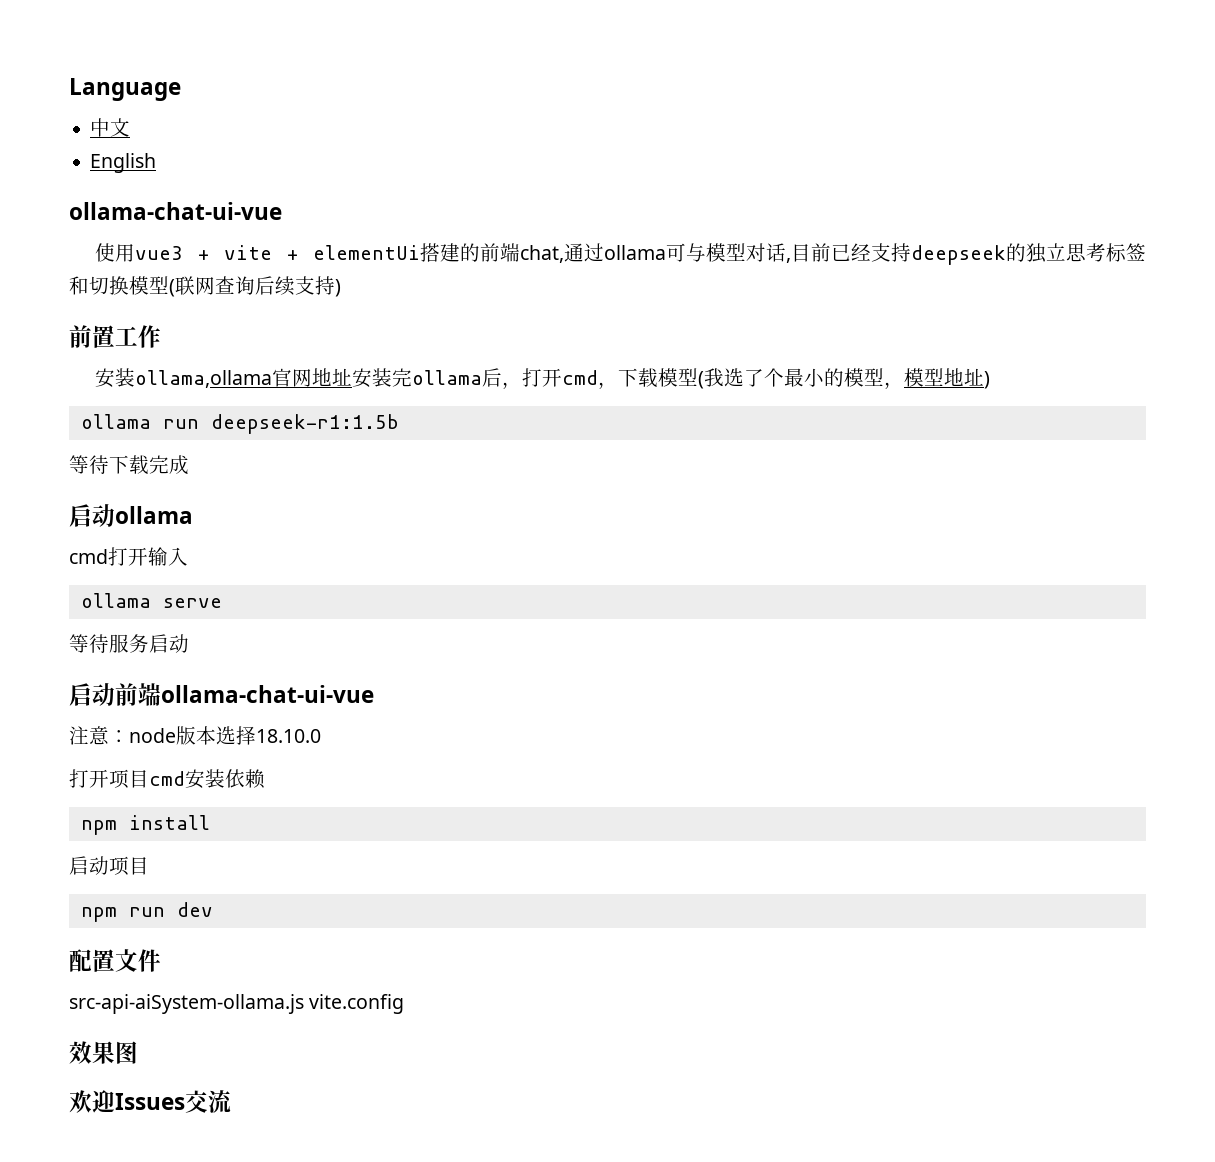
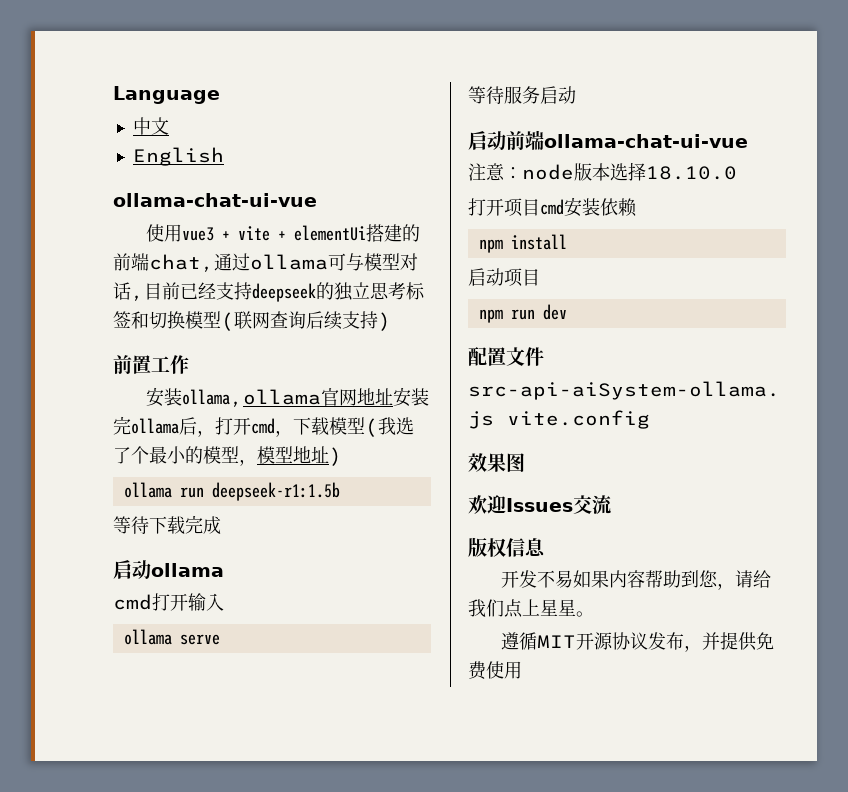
+ 版权信息
+ 开发不易如果内容帮助到您，请给我们点上星星。
+ 遵循MIT开源协议发布，并提供免费使用

